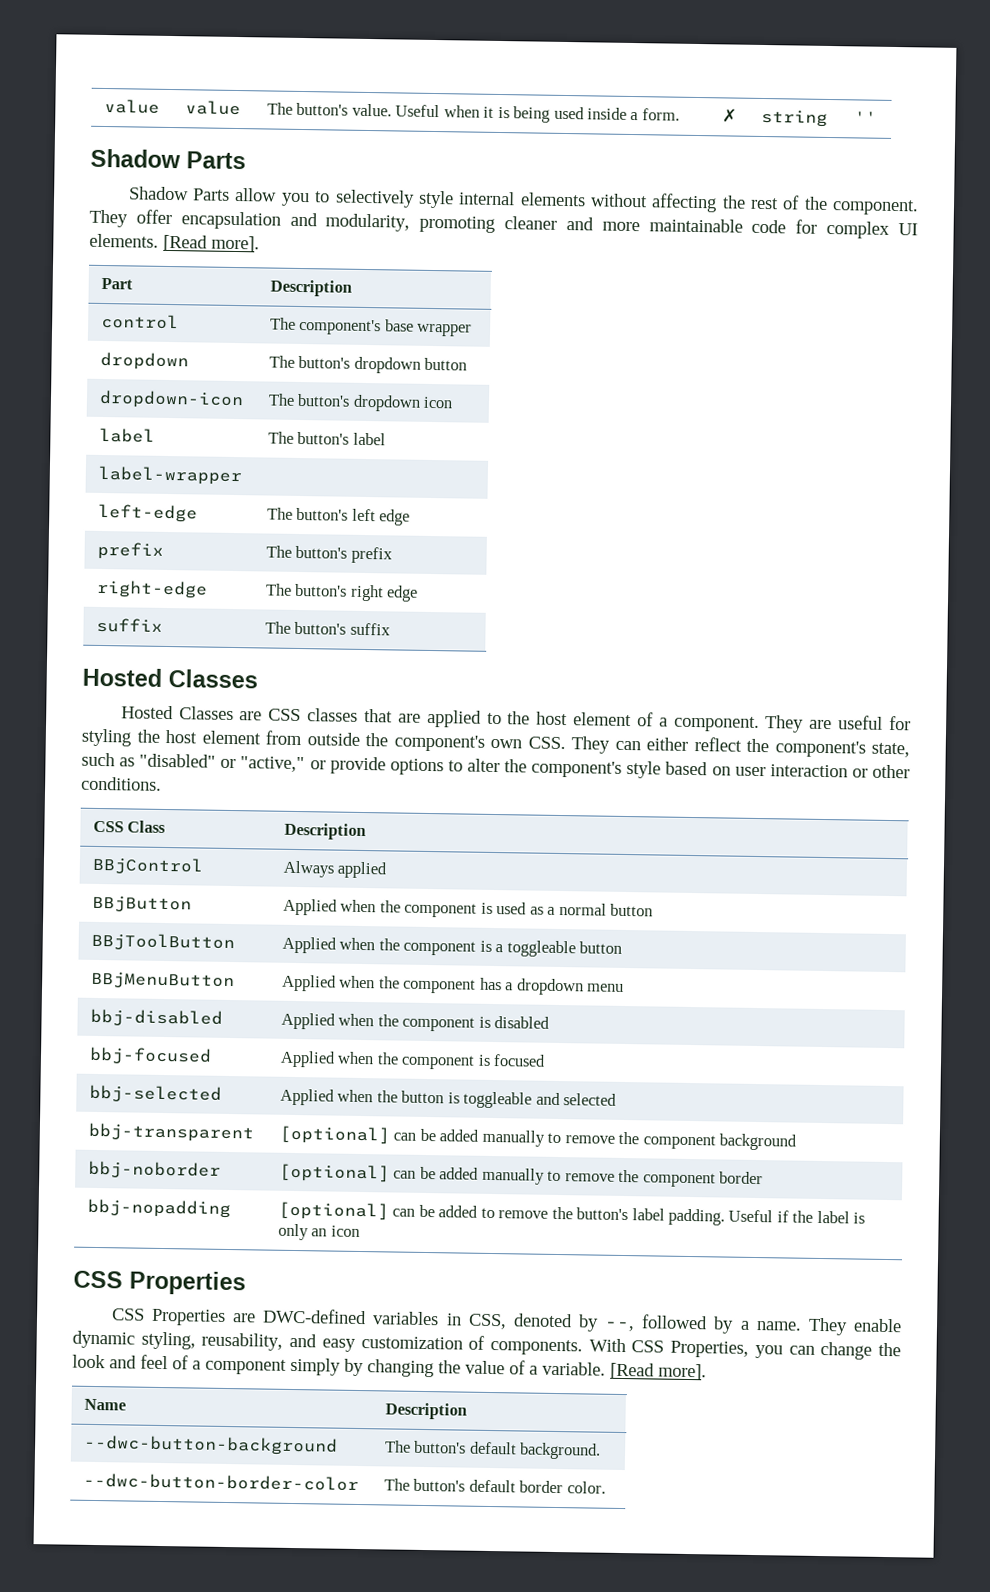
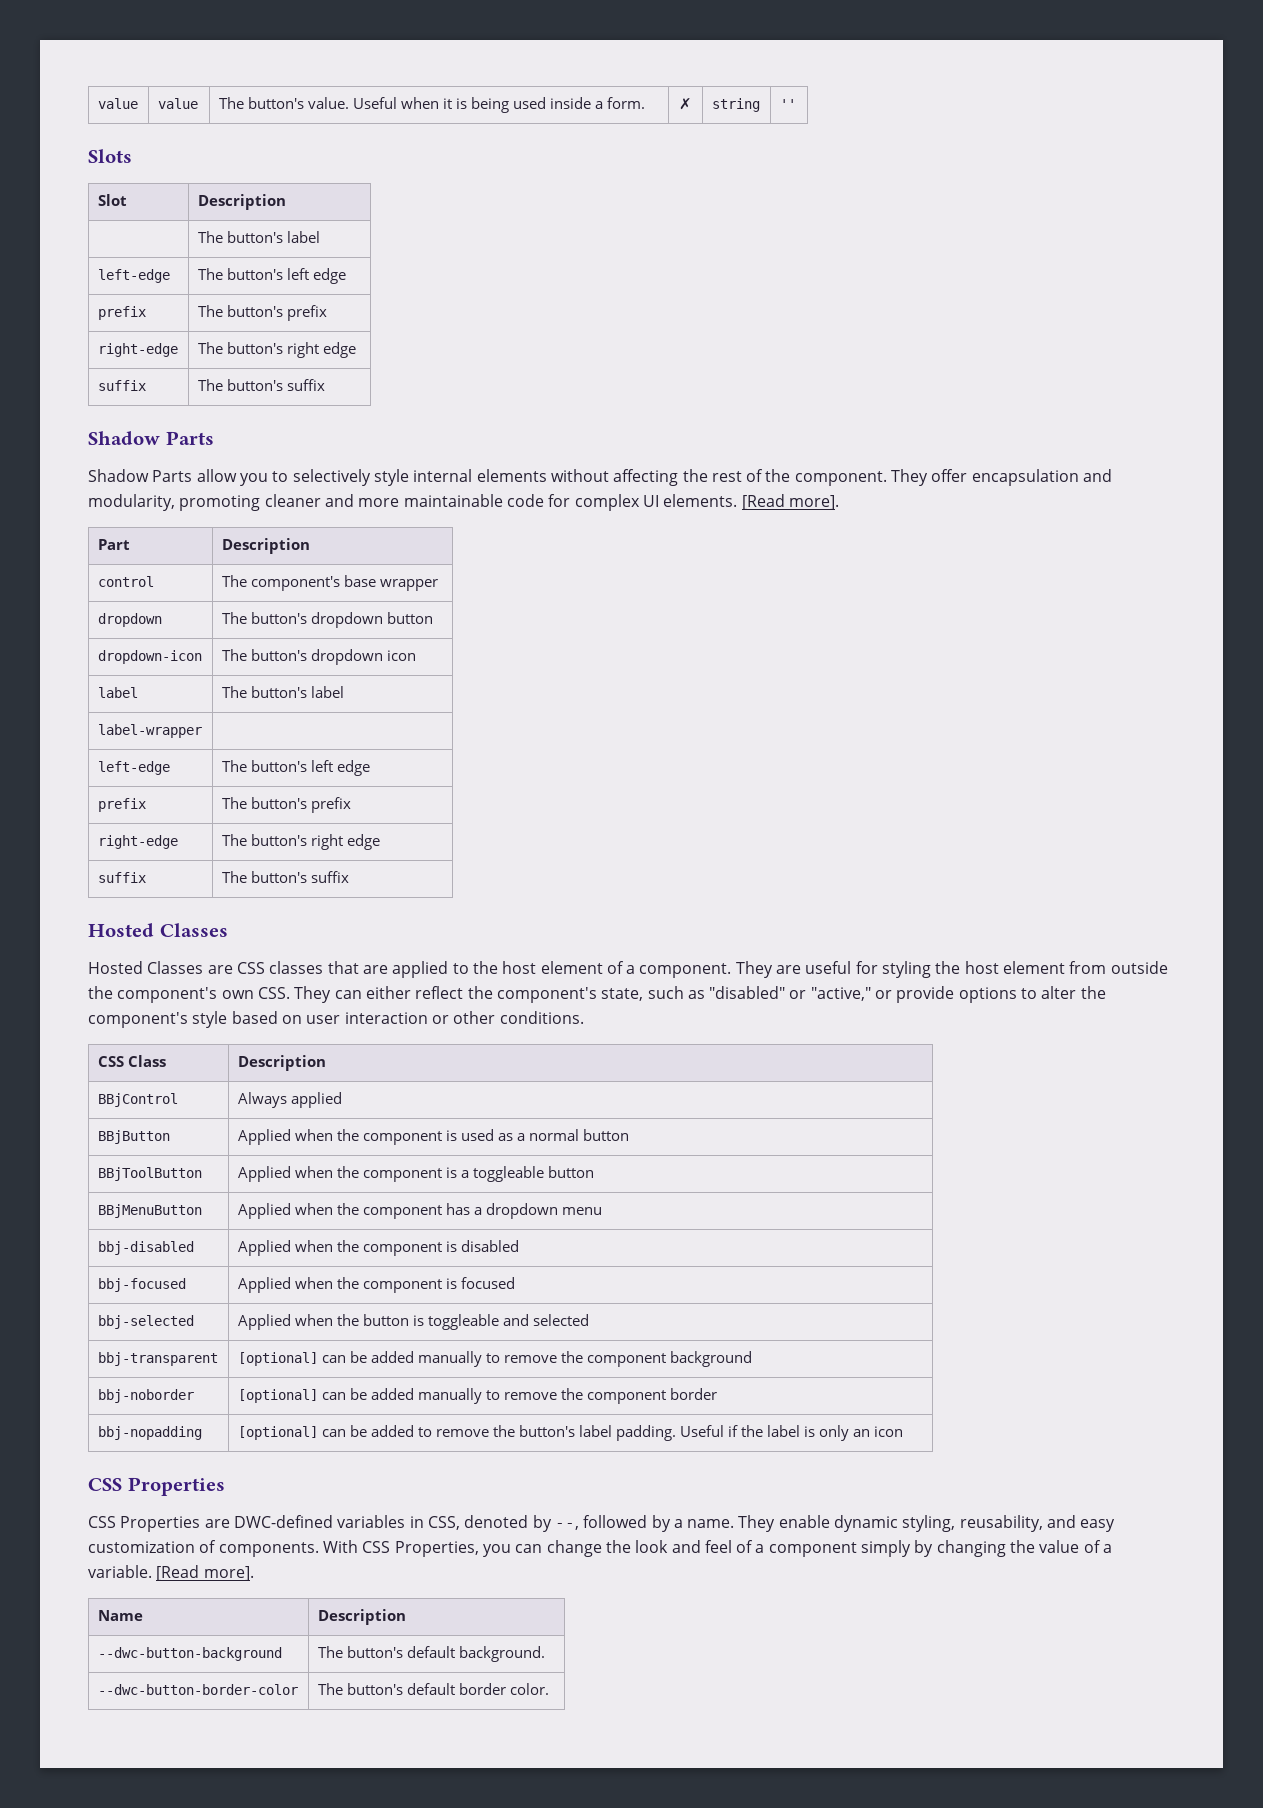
+ Slots
+ Slot | Description
+ | The button's label
+ left-edge | The button's left edge
+ prefix | The button's prefix
+ right-edge | The button's right edge
+ suffix | The button's suffix

